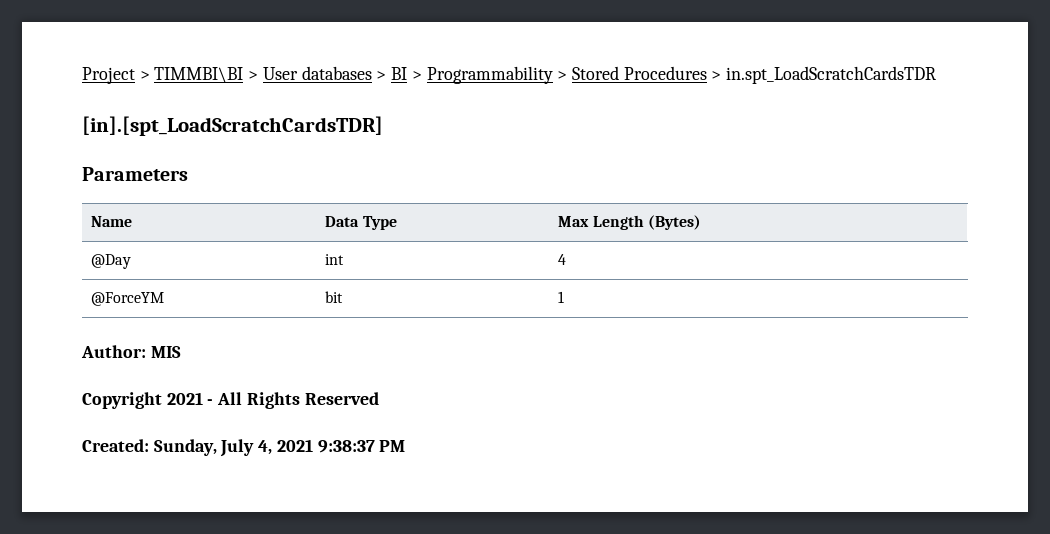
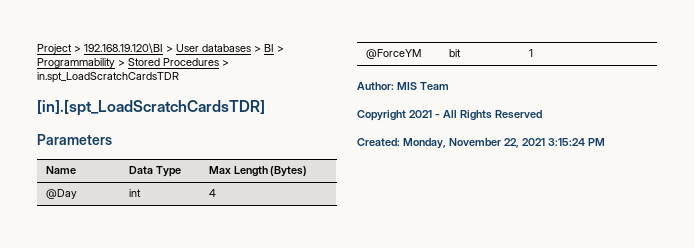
- Project > TIMMBI\BI > User databases > BI > Programmability > Stored Procedures > in.spt_LoadScratchCardsTDR
+ Project > 192.168.19.120\BI > User databases > BI > Programmability > Stored Procedures > in.spt_LoadScratchCardsTDR
- Author: MIS
+ Author: MIS Team
- Created: Sunday, July 4, 2021 9:38:37 PM
+ Created: Monday, November 22, 2021 3:15:24 PM

